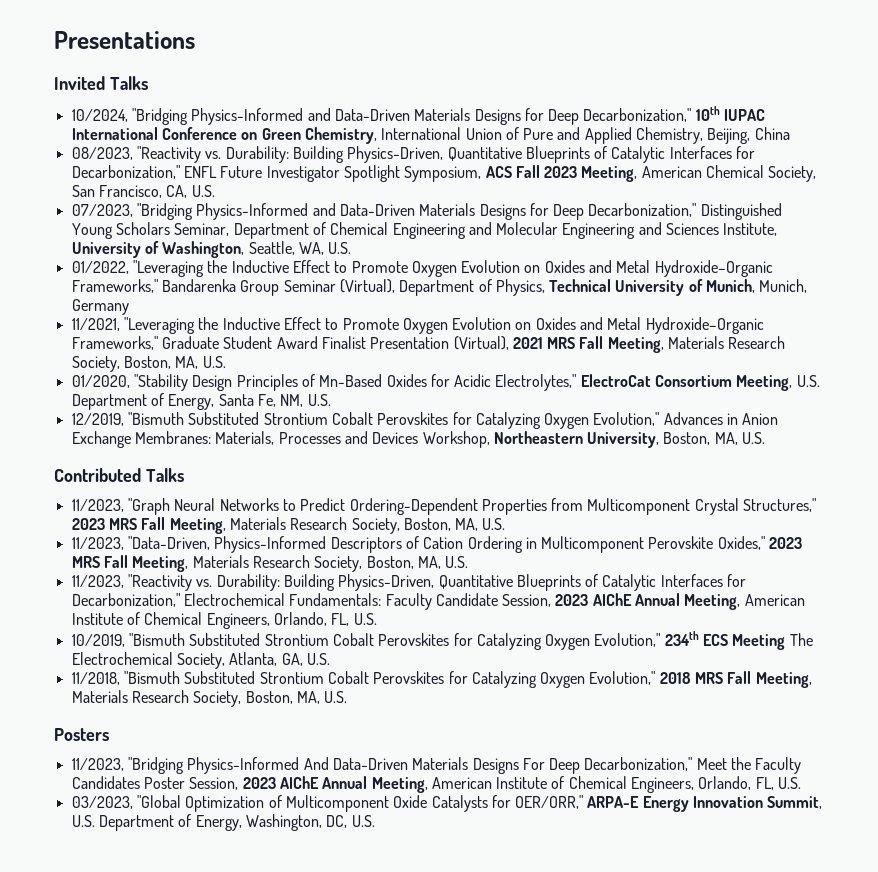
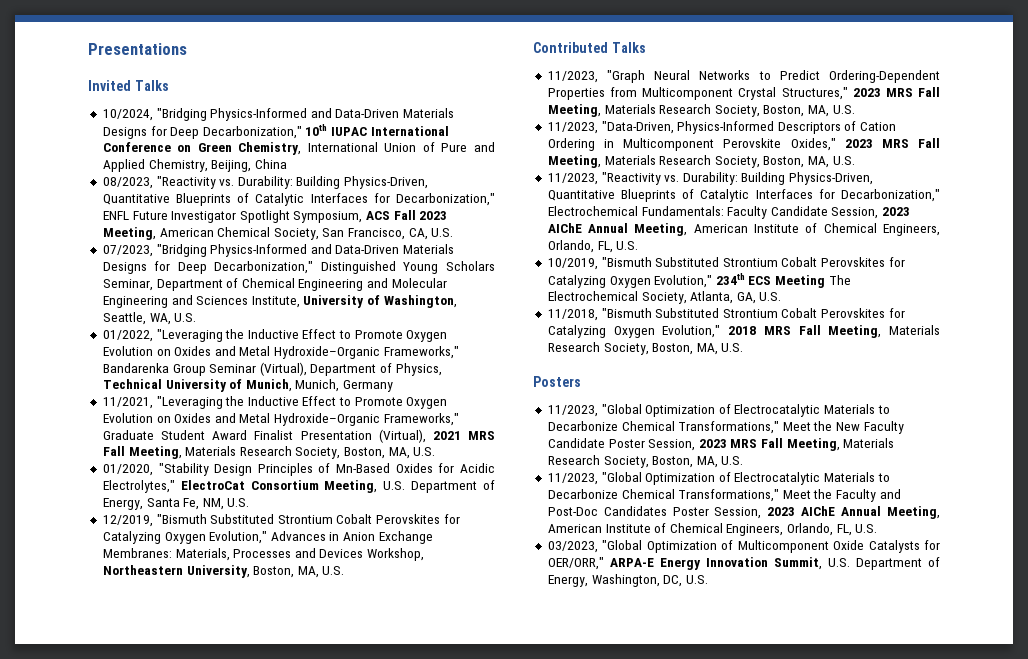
- 11/2023, "Bridging Physics-Informed And Data-Driven Materials Designs For Deep Decarbonization," Meet the Faculty Candidates Poster Session, 2023 AIChE Annual Meeting, American Institute of Chemical Engineers, Orlando, FL, U.S.
+ 11/2023, "Global Optimization of Electrocatalytic Materials to Decarbonize Chemical Transformations," Meet the New Faculty Candidate Poster Session, 2023 MRS Fall Meeting, Materials Research Society, Boston, MA, U.S.
+ 11/2023, "Global Optimization of Electrocatalytic Materials to Decarbonize Chemical Transformations," Meet the Faculty and Post-Doc Candidates Poster Session, 2023 AIChE Annual Meeting, American Institute of Chemical Engineers, Orlando, FL, U.S.

